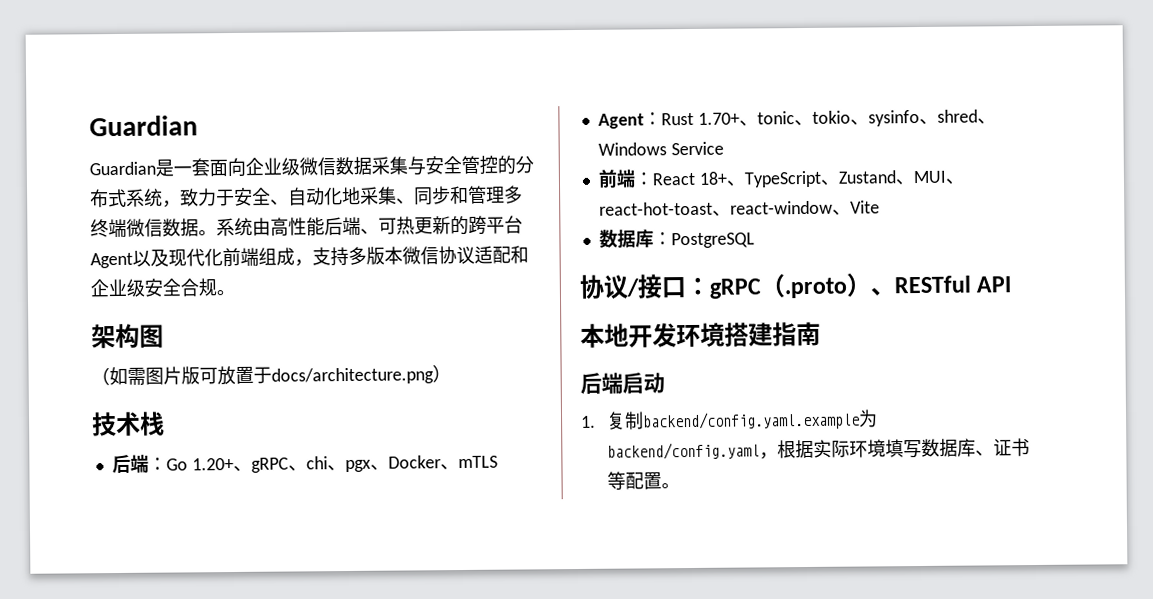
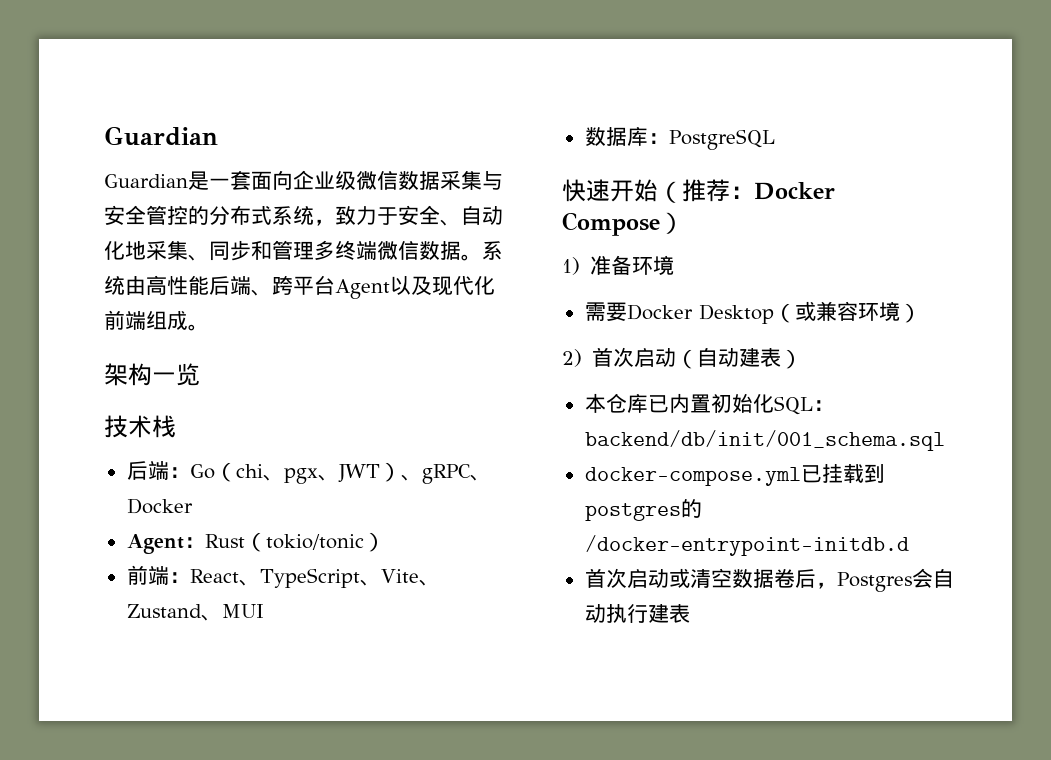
- 系统由高性能后端、可热更新的跨平台Agent以及现代化前端组成，支持多版本微信协议适配和企业级安全合规。
- 架构图
- （如需图片版可放置于docs/architecture.png）
+ 系统由高性能后端、跨平台Agent以及现代化前端组成。
+ 架构一览
  技术栈
- 后端：Go 1.20+、gRPC、chi、pgx、Docker、mTLS
+ 后端：Go（chi、pgx、JWT）、gRPC、Docker
- Agent：Rust 1.70+、tonic、tokio、sysinfo、shred、Windows Service
+ Agent：Rust（tokio/tonic）
- 前端：React 18+、TypeScript、Zustand、MUI、react-hot-toast、react-window、Vite
+ 前端：React、TypeScript、Vite、Zustand、MUI
- 协议/接口：gRPC（.proto）、RESTful API
- 本地开发环境搭建指南
- 后端启动
- 1.复制backend/config.yaml.example为backend/config.yaml，根据实际环境填写数据库、证书等配置。
+ 快速开始（推荐：Docker Compose）
+ 1)准备环境
+ 需要Docker Desktop（或兼容环境）
+ 2)首次启动（自动建表）
+ 本仓库已内置初始化SQL：backend/db/init/001_schema.sql
+ docker-compose.yml已挂载到postgres的/docker-entrypoint-initdb.d
+ 首次启动或清空数据卷后，Postgres会自动执行建表

